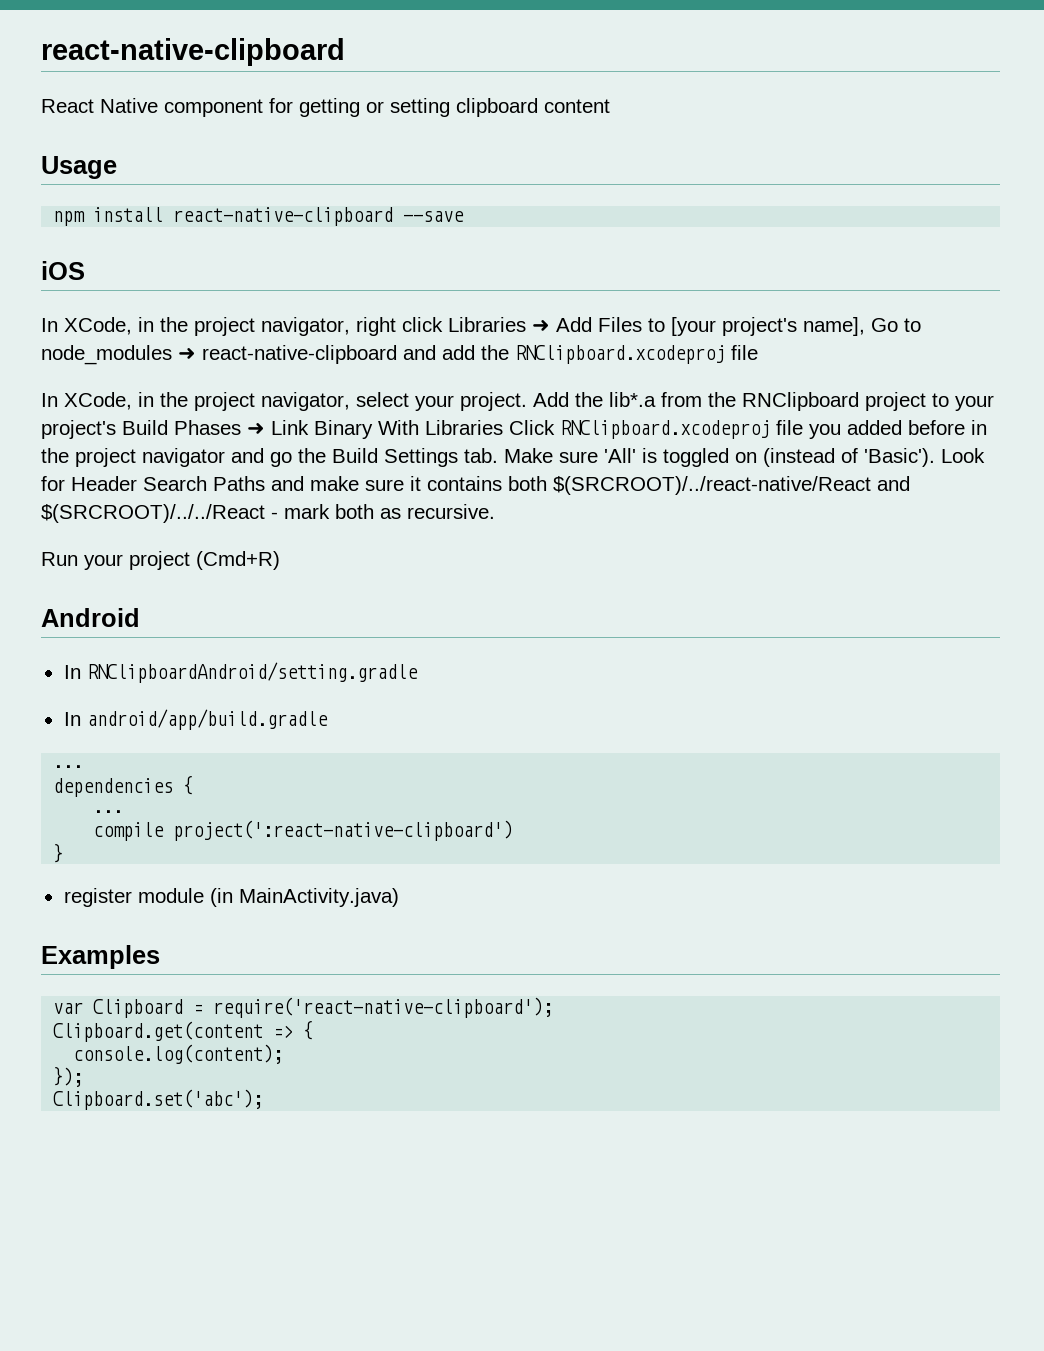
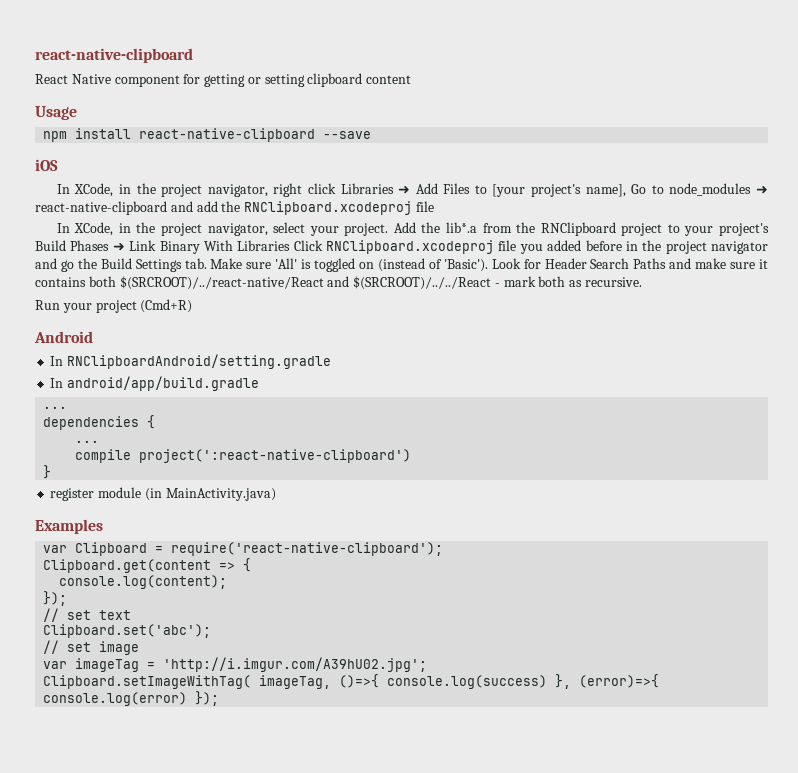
+ // set text
  Clipboard.set('abc');
+ // set image
+ var imageTag = 'http://i.imgur.com/A39hU02.jpg';
+ Clipboard.setImageWithTag( imageTag, ()=>{ console.log(success) }, (error)=>{ console.log(error) });

